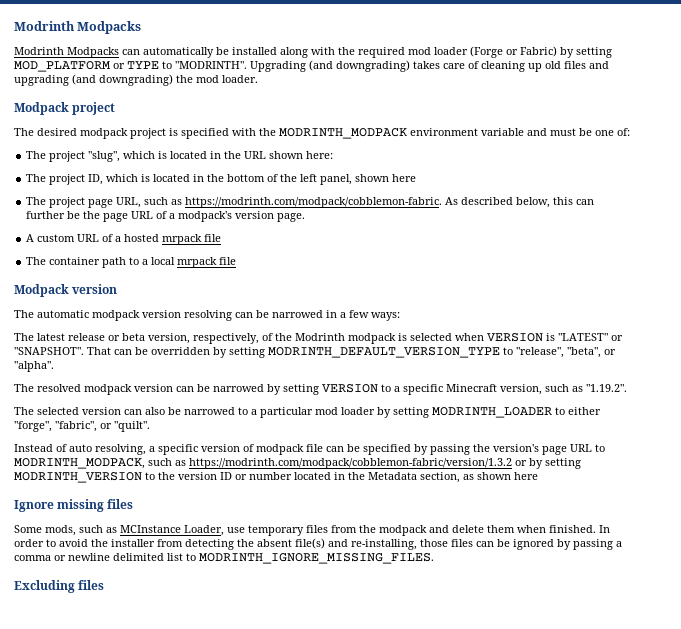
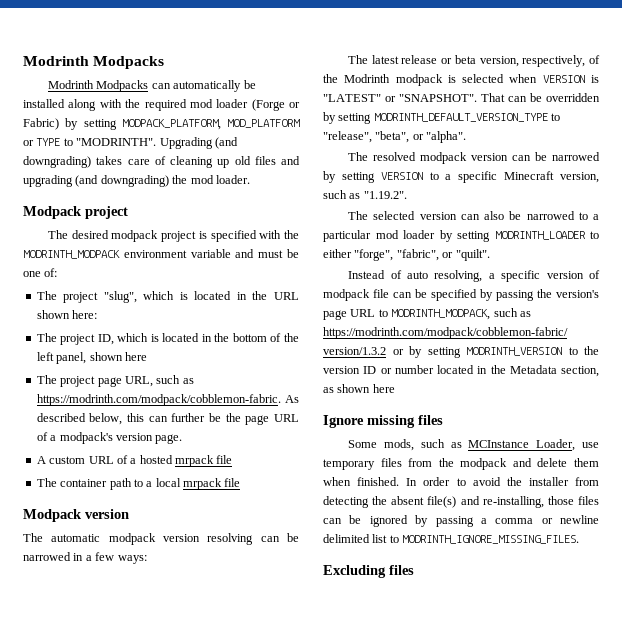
- Modrinth Modpacks can automatically be installed along with the required mod loader (Forge or Fabric) by setting MOD_PLATFORM or TYPE to "MODRINTH".
+ Modrinth Modpacks can automatically be installed along with the required mod loader (Forge or Fabric) by setting MODPACK_PLATFORM, MOD_PLATFORM or TYPE to "MODRINTH".

